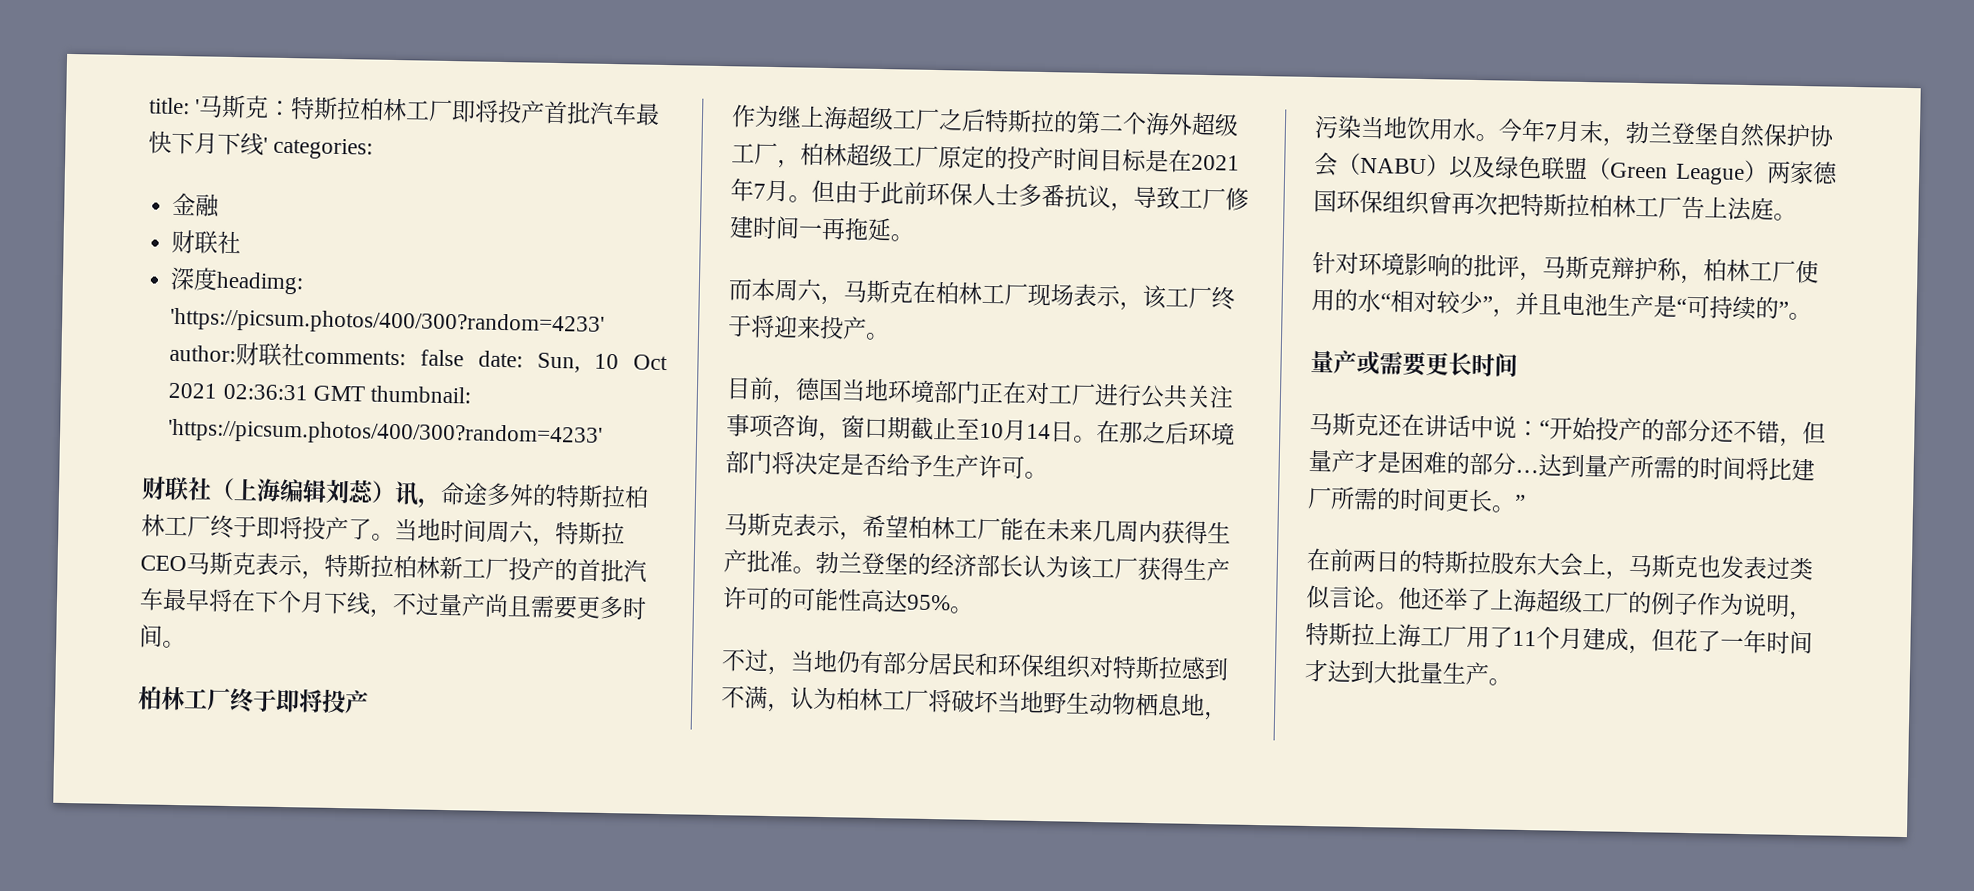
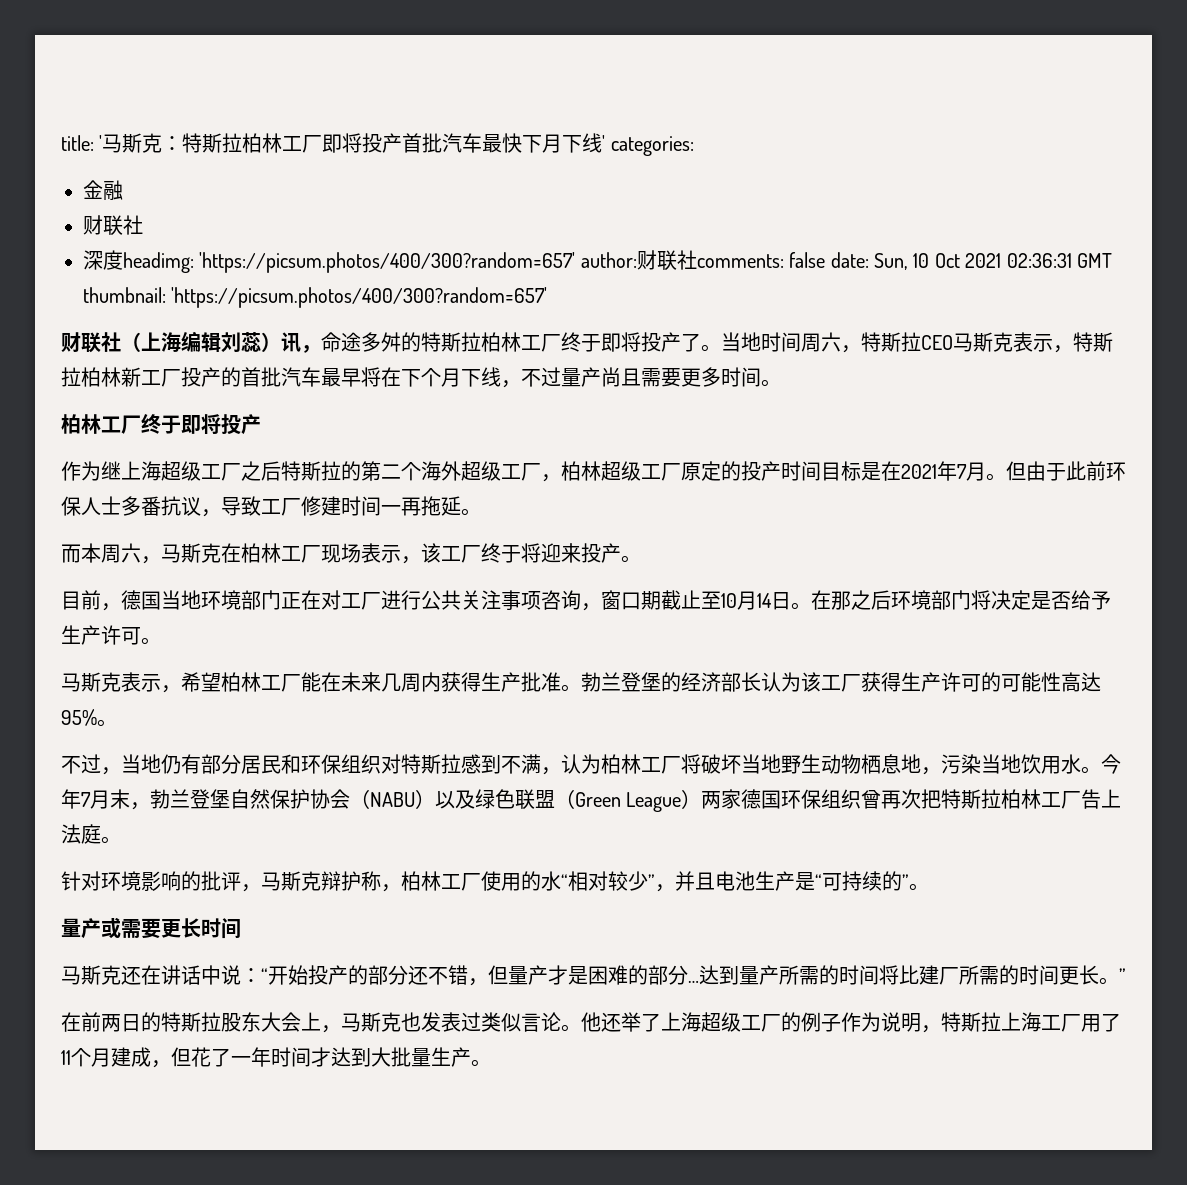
- 深度headimg: 'https://picsum.photos/400/300?random=4233' author:财联社comments: false date: Sun, 10 Oct 2021 02:36:31 GMT thumbnail: 'https://picsum.photos/400/300?random=4233'
+ 深度headimg: 'https://picsum.photos/400/300?random=657' author:财联社comments: false date: Sun, 10 Oct 2021 02:36:31 GMT thumbnail: 'https://picsum.photos/400/300?random=657'

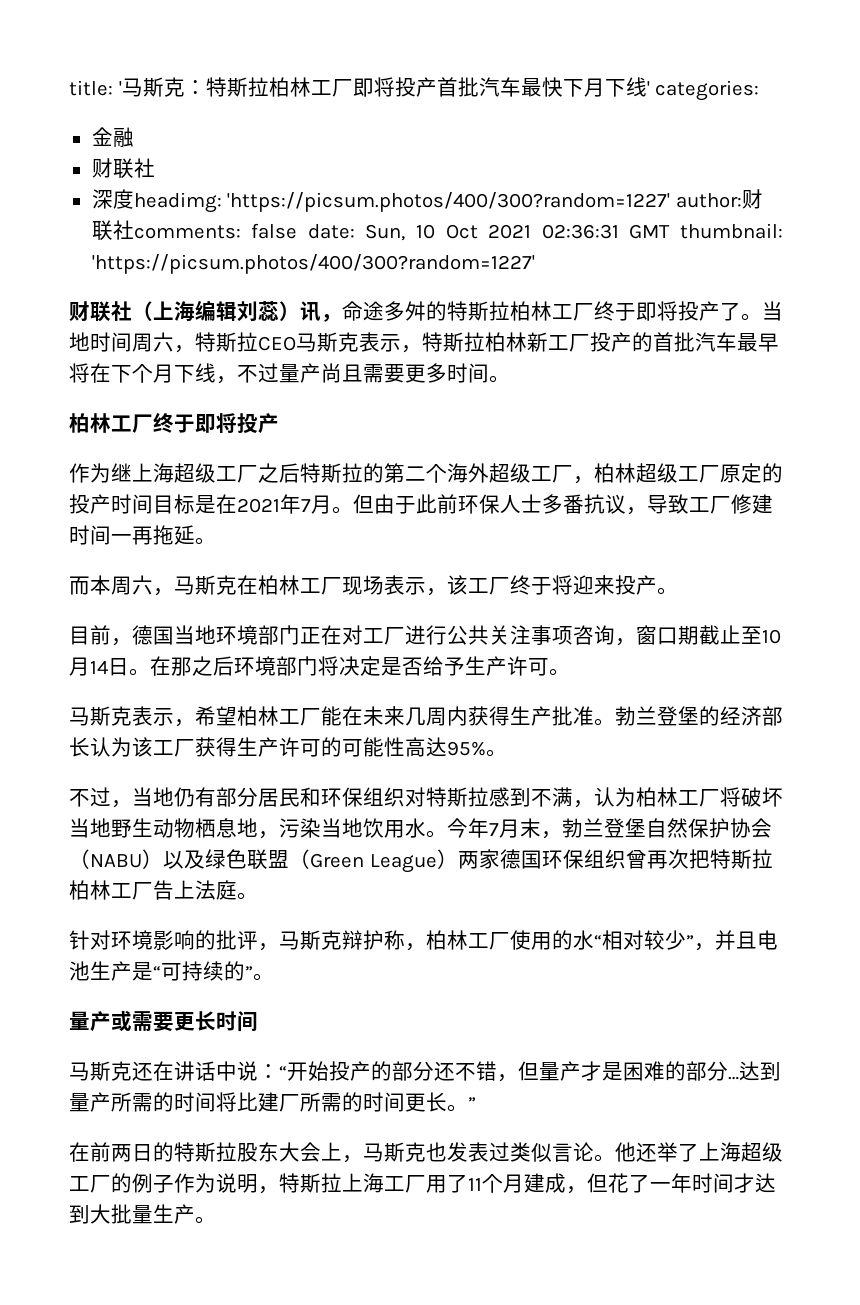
- 深度headimg: 'https://picsum.photos/400/300?random=657' author:财联社comments: false date: Sun, 10 Oct 2021 02:36:31 GMT thumbnail: 'https://picsum.photos/400/300?random=657'
+ 深度headimg: 'https://picsum.photos/400/300?random=1227' author:财联社comments: false date: Sun, 10 Oct 2021 02:36:31 GMT thumbnail: 'https://picsum.photos/400/300?random=1227'

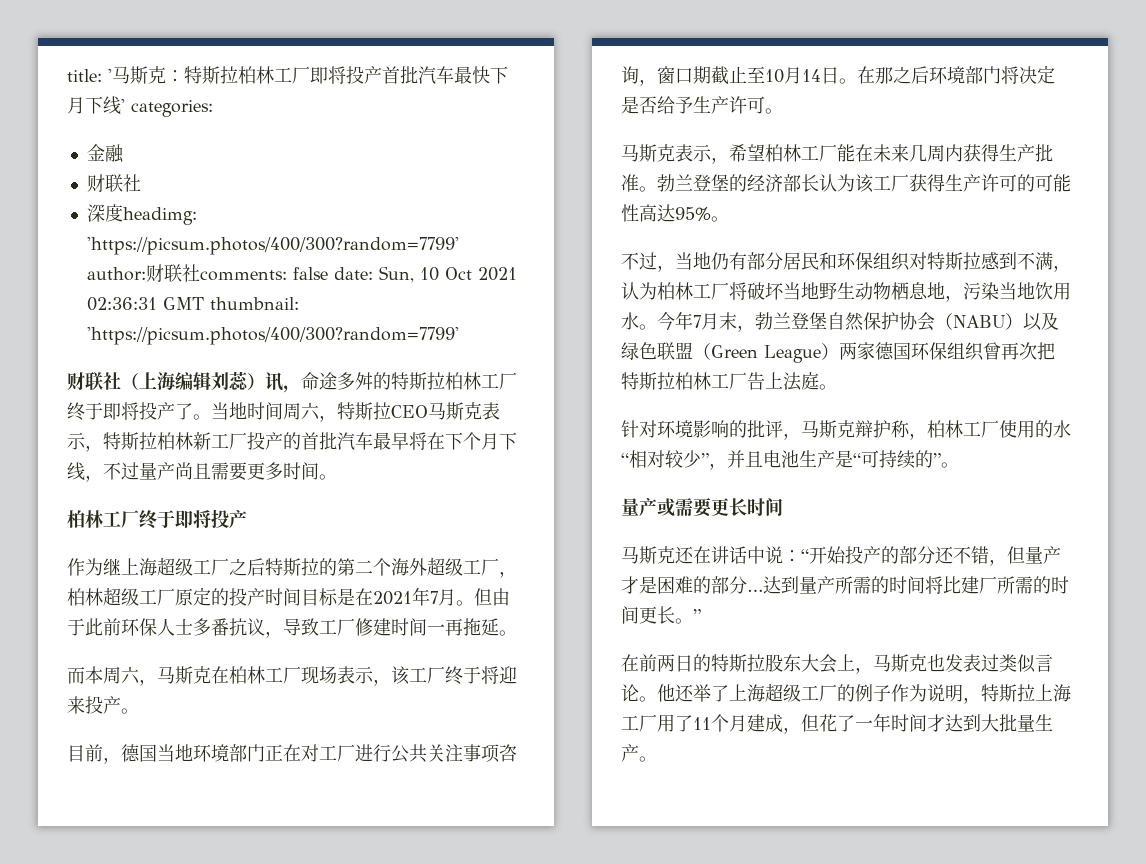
- 深度headimg: 'https://picsum.photos/400/300?random=1227' author:财联社comments: false date: Sun, 10 Oct 2021 02:36:31 GMT thumbnail: 'https://picsum.photos/400/300?random=1227'
+ 深度headimg: 'https://picsum.photos/400/300?random=7799' author:财联社comments: false date: Sun, 10 Oct 2021 02:36:31 GMT thumbnail: 'https://picsum.photos/400/300?random=7799'

